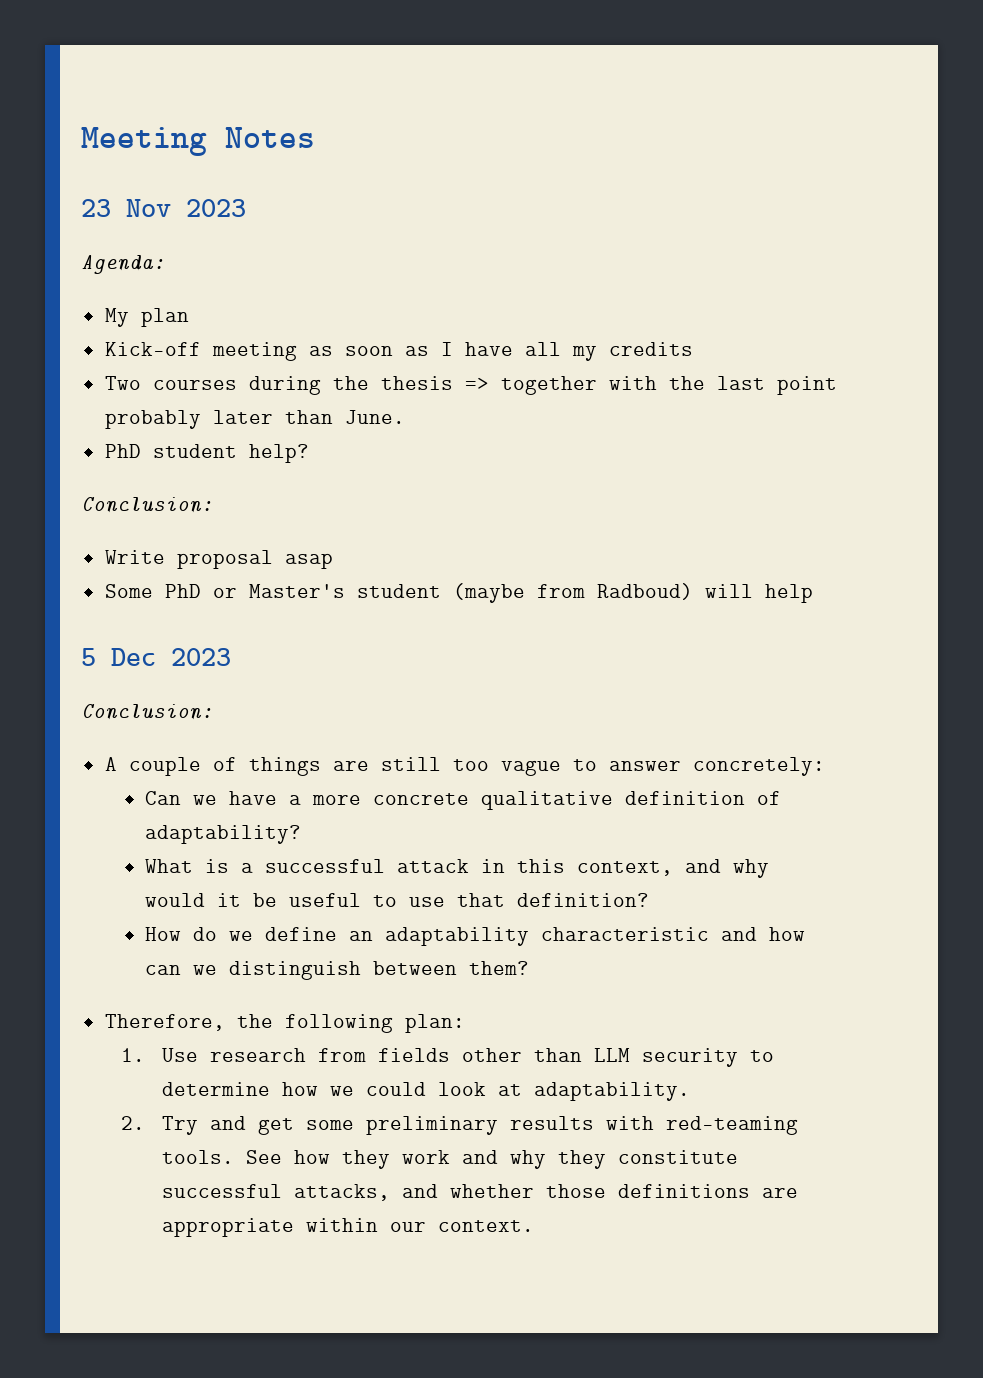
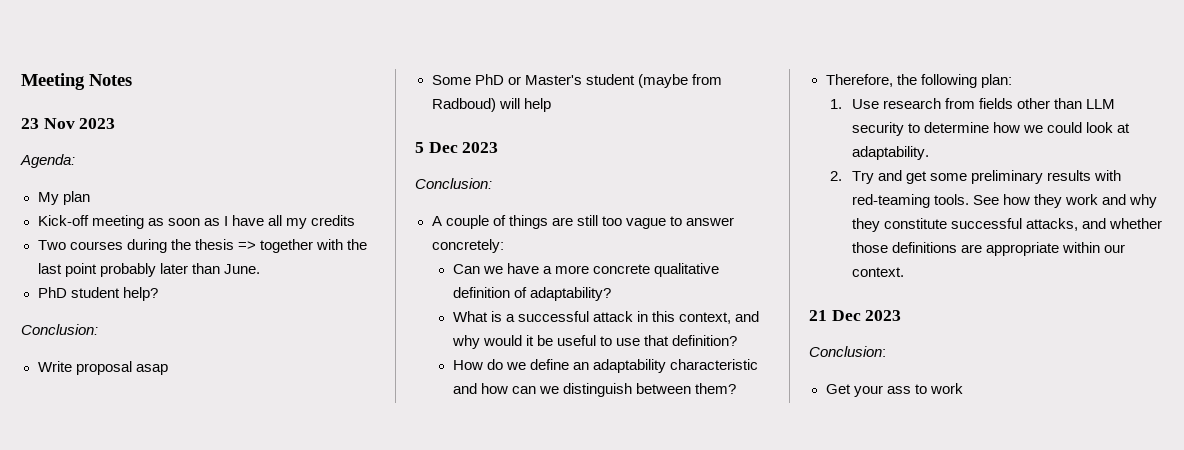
+ 21 Dec 2023
+ Conclusion:
+ Get your ass to work

